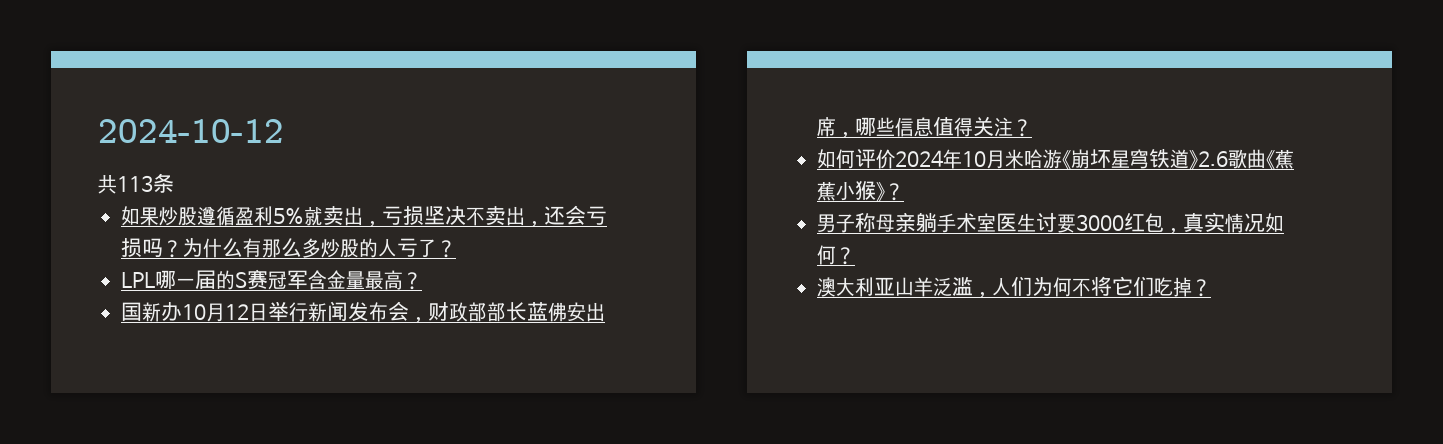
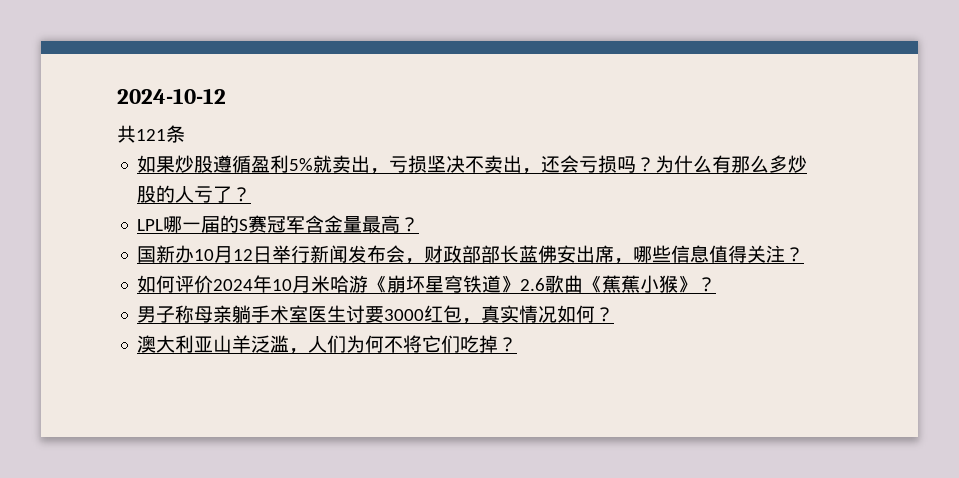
- 共113条
+ 共121条

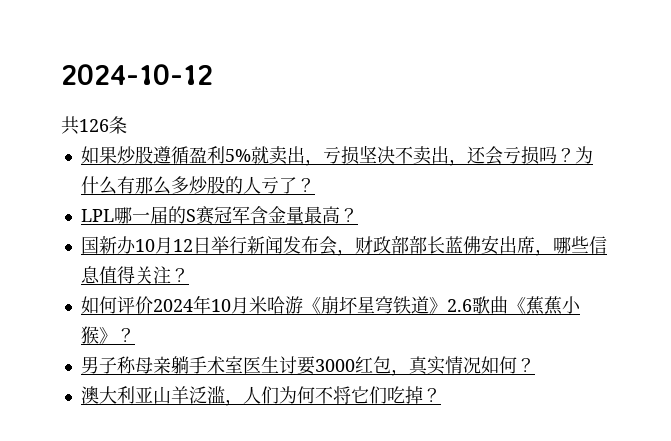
- 共121条
+ 共126条

